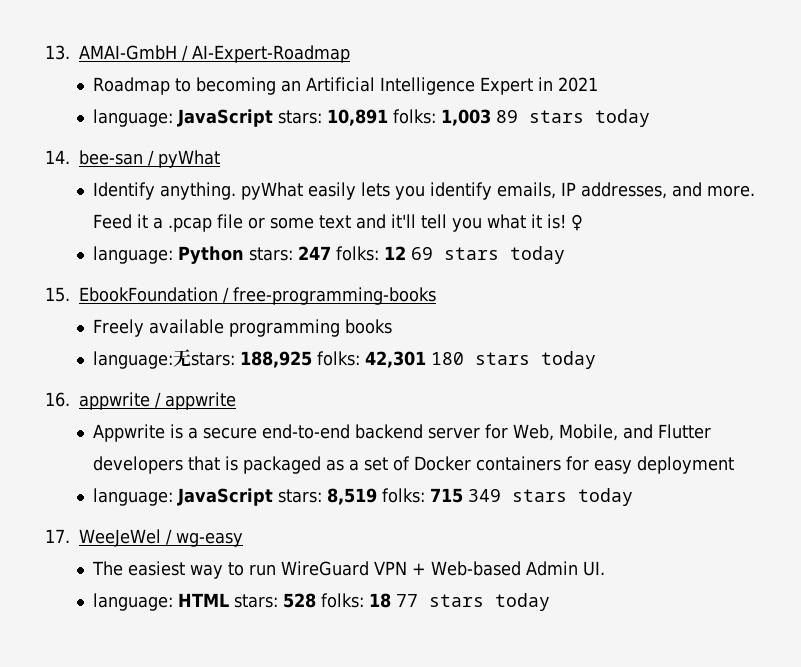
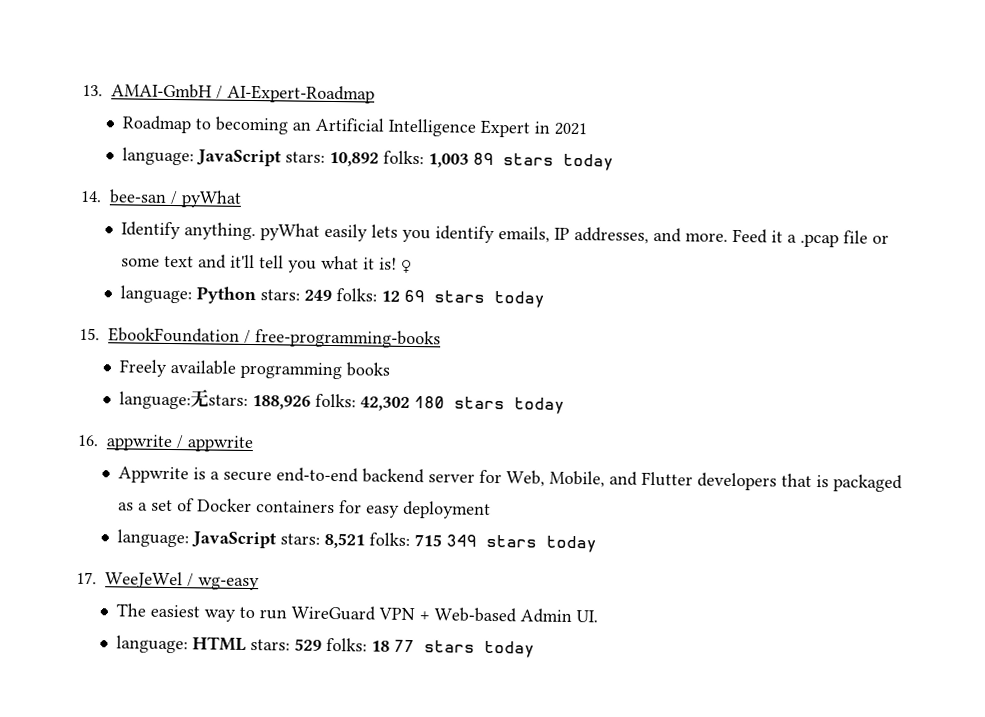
- language: JavaScript stars: 10,891 folks: 1,003 89 stars today
+ language: JavaScript stars: 10,892 folks: 1,003 89 stars today
- language: Python stars: 247 folks: 12 69 stars today
+ language: Python stars: 249 folks: 12 69 stars today
- language:无stars: 188,925 folks: 42,301 180 stars today
+ language:无stars: 188,926 folks: 42,302 180 stars today
- language: JavaScript stars: 8,519 folks: 715 349 stars today
+ language: JavaScript stars: 8,521 folks: 715 349 stars today
- language: HTML stars: 528 folks: 18 77 stars today
+ language: HTML stars: 529 folks: 18 77 stars today

